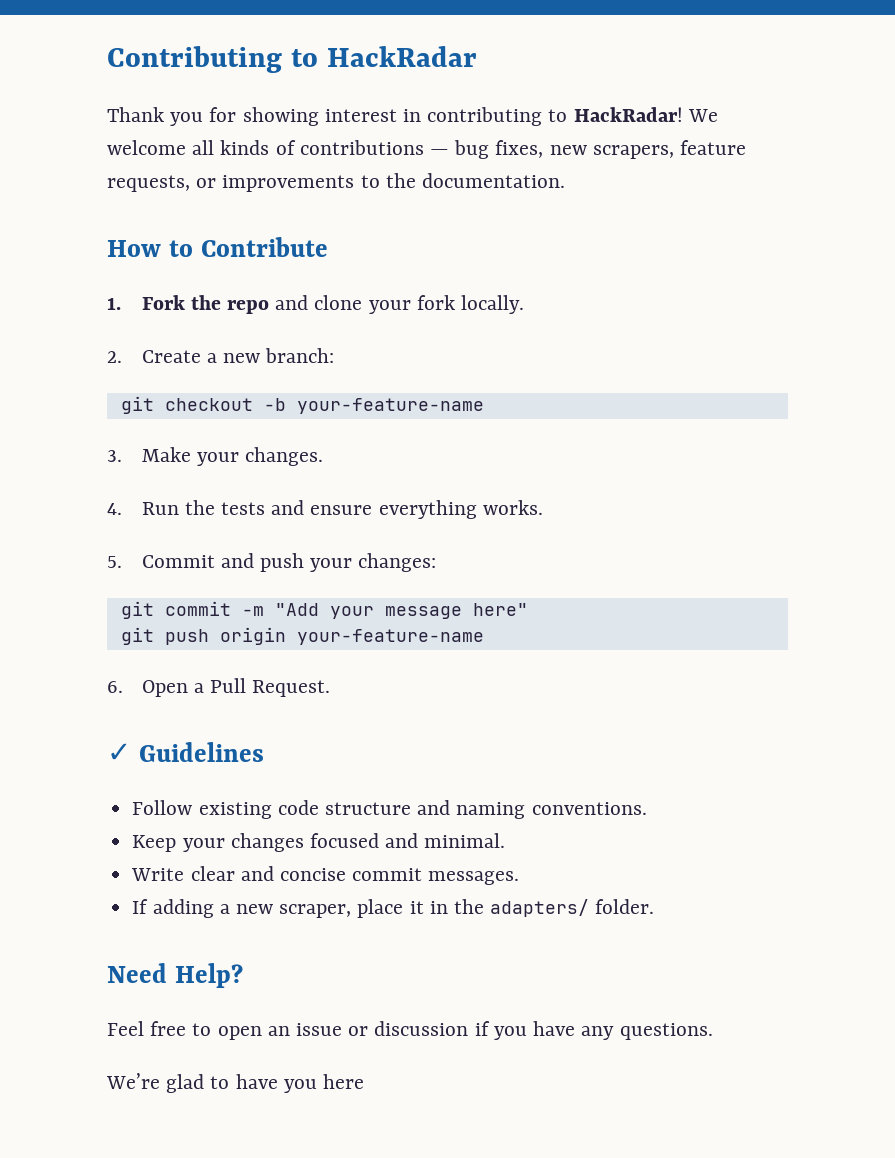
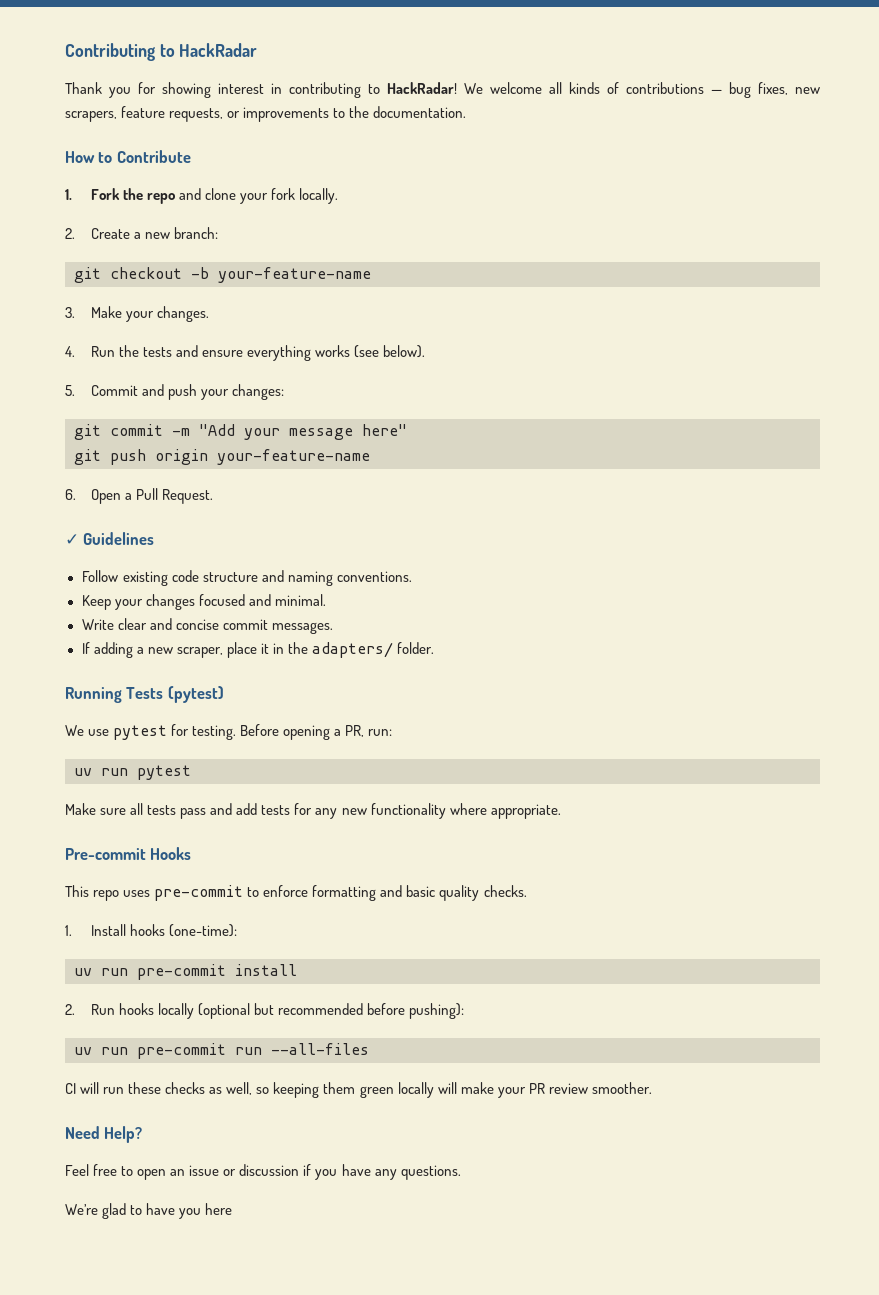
- 4. Run the tests and ensure everything works.
+ 4. Run the tests and ensure everything works (see below).
+ Running Tests (pytest)
+ We use pytest for testing. Before opening a PR, run:
+ uv run pytest
+ Make sure all tests pass and add tests for any new functionality where appropriate.
+ Pre-commit Hooks
+ This repo uses pre-commit to enforce formatting and basic quality checks.
+ 1. Install hooks (one-time):
+ uv run pre-commit install
+ 2. Run hooks locally (optional but recommended before pushing):
+ uv run pre-commit run --all-files
+ CI will run these checks as well, so keeping them green locally will make your PR review smoother.

